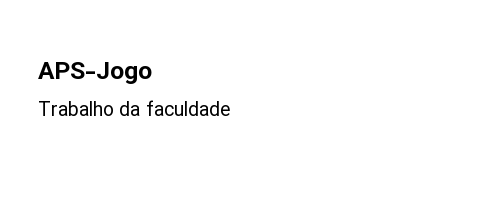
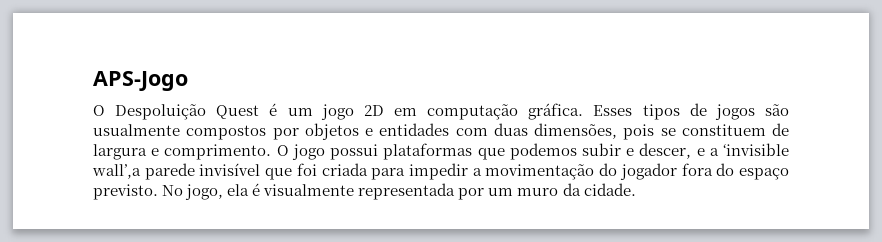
- Trabalho da faculdade
+ O Despoluição Quest é um jogo 2D em computação gráfica. Esses tipos de jogos são usualmente compostos por objetos e entidades com duas dimensões, pois se constituem de largura e comprimento. O jogo possui plataformas que podemos subir e descer, e a ‘invisible wall’,a parede invisível que foi criada para impedir a movimentação do jogador fora do espaço previsto. No jogo, ela é visualmente representada por um muro da cidade.

